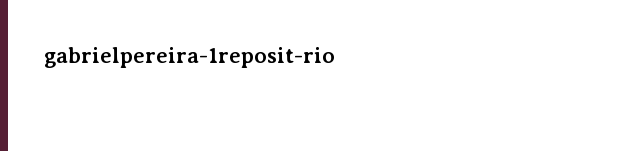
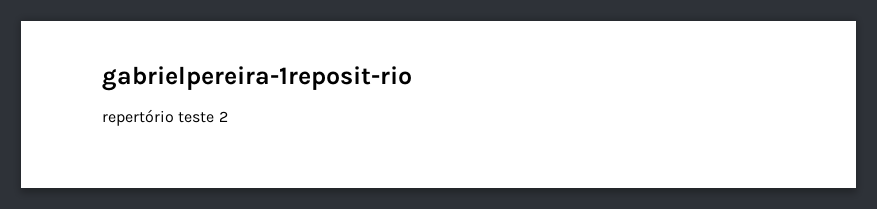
+ repertório teste 2

